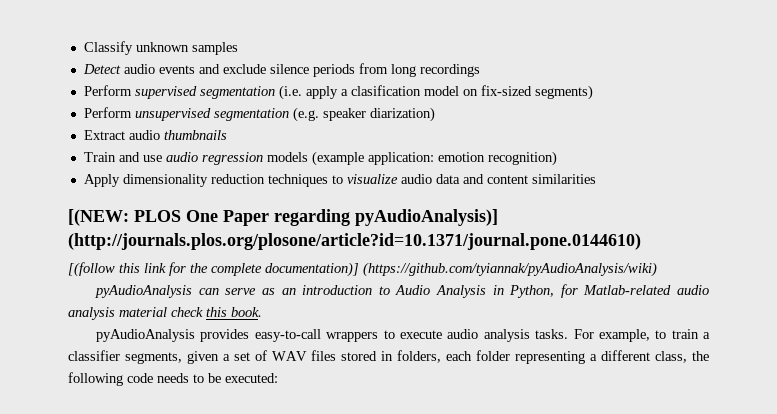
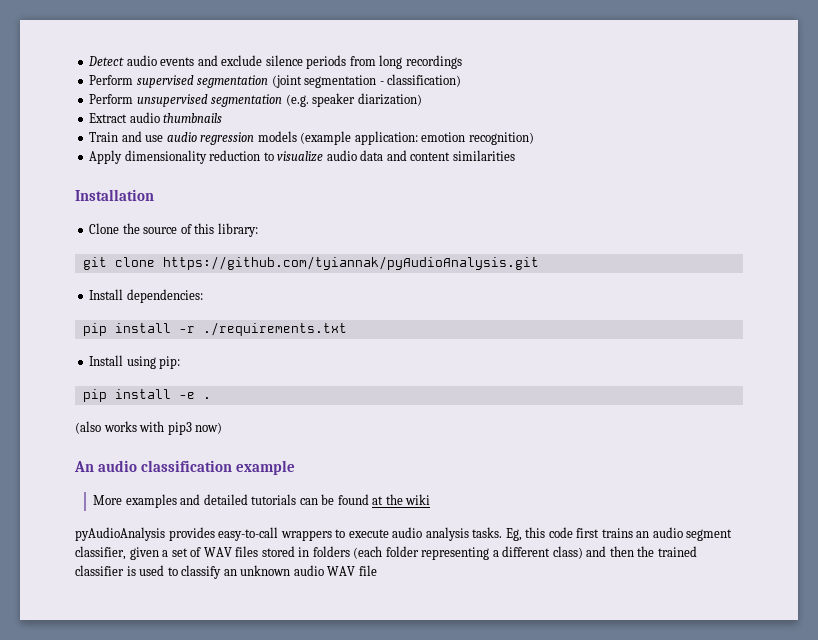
- Classify unknown samples
- Perform supervised segmentation (i.e. apply a clasification model on fix-sized segments)
+ Perform supervised segmentation (joint segmentation - classification)
- Apply dimensionality reduction techniques to visualize audio data and content similarities
+ Apply dimensionality reduction to visualize audio data and content similarities
- [(NEW: PLOS One Paper regarding pyAudioAnalysis)] (http://journals.plos.org/plosone/article?id=10.1371/journal.pone.0144610)
- [(follow this link for the complete documentation)] (https://github.com/tyiannak/pyAudioAnalysis/wiki)
- pyAudioAnalysis can serve as an introduction to Audio Analysis in Python, for Matlab-related audio analysis material check this book.
+ Installation
+ Clone the source of this library:
+ git clone https://github.com/tyiannak/pyAudioAnalysis.git
+ Install dependencies:
+ pip install -r ./requirements.txt
+ Install using pip:
+ pip install -e .
+ (also works with pip3 now)
+ An audio classification example
+ More examples and detailed tutorials can be found at the wiki
- For example, to train a classifier segments, given a set of WAV files stored in folders, each folder representing a different class, the following code needs to be executed:
+ Eg, this code first trains an audio segment classifier, given a set of WAV files stored in folders (each folder representing a different class) and then the trained classifier is used to classify an unknown audio WAV file

